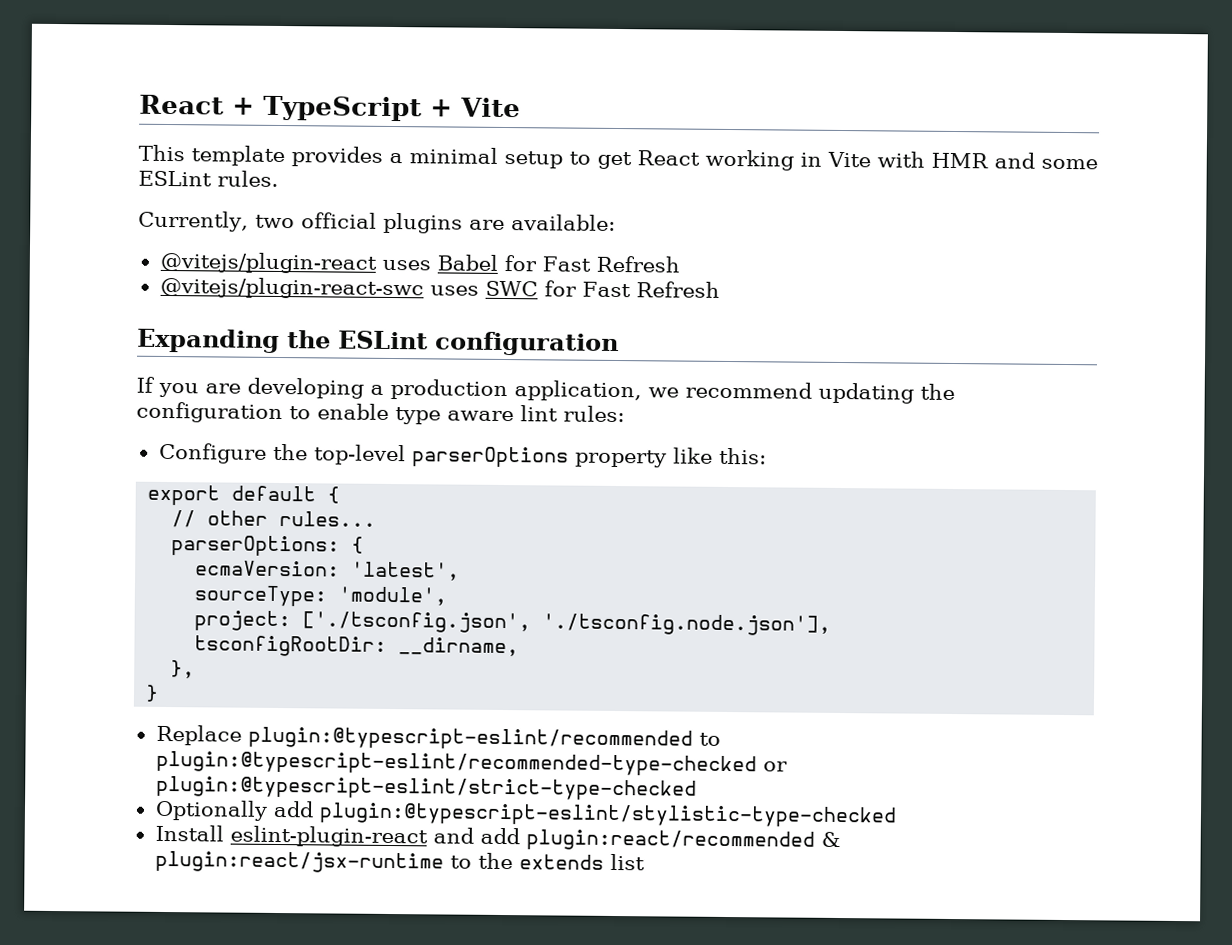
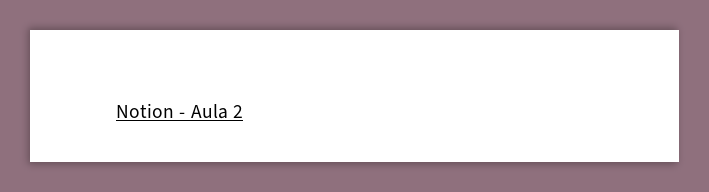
- React + TypeScript + Vite
- This template provides a minimal setup to get React working in Vite with HMR and some ESLint rules.
- Currently, two official plugins are available:
- @vitejs/plugin-react uses Babel for Fast Refresh
- @vitejs/plugin-react-swc uses SWC for Fast Refresh
- Expanding the ESLint configuration
- If you are developing a production application, we recommend updating the configuration to enable type aware lint rules:
- Configure the top-level parserOptions property like this:
- export default {
- // other rules...
- parserOptions: {
- ecmaVersion: 'latest',
- sourceType: 'module',
- project: ['./tsconfig.json', './tsconfig.node.json'],
- tsconfigRootDir: __dirname,
- },
- }
- Replace plugin:@typescript-eslint/recommended to plugin:@typescript-eslint/recommended-type-checked or plugin:@typescript-eslint/strict-type-checked
- Optionally add plugin:@typescript-eslint/stylistic-type-checked
- Install eslint-plugin-react and add plugin:react/recommended & plugin:react/jsx-runtime to the extends list
+ Notion - Aula 2

